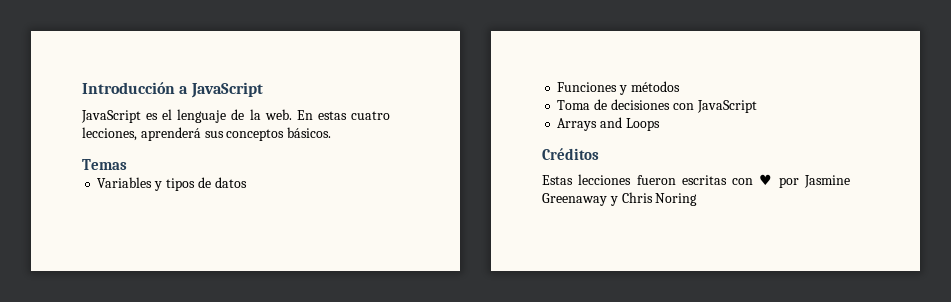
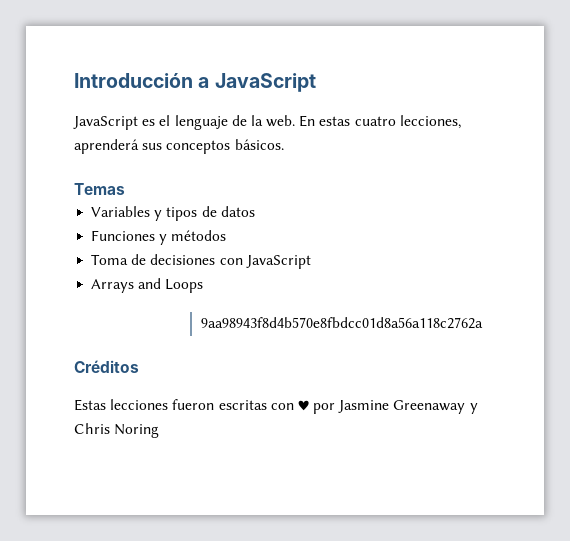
+ 9aa98943f8d4b570e8fbdcc01d8a56a118c2762a

